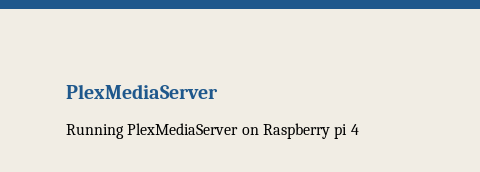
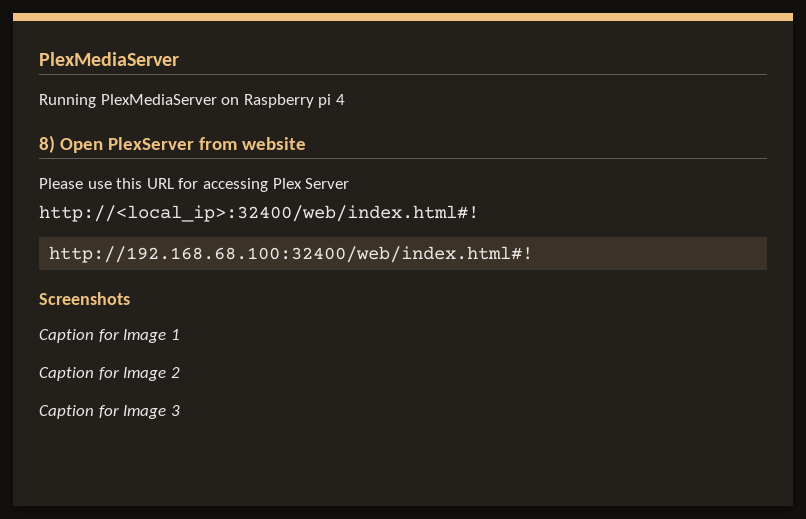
+ 8) Open PlexServer from website
+ Please use this URL for accessing Plex Server http://<local_ip>:32400/web/index.html#!
+ http://192.168.68.100:32400/web/index.html#!
+ Screenshots
+ Caption for Image 1
+ Caption for Image 2
+ Caption for Image 3

